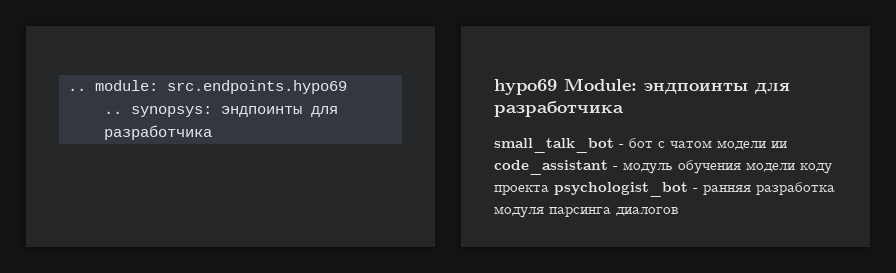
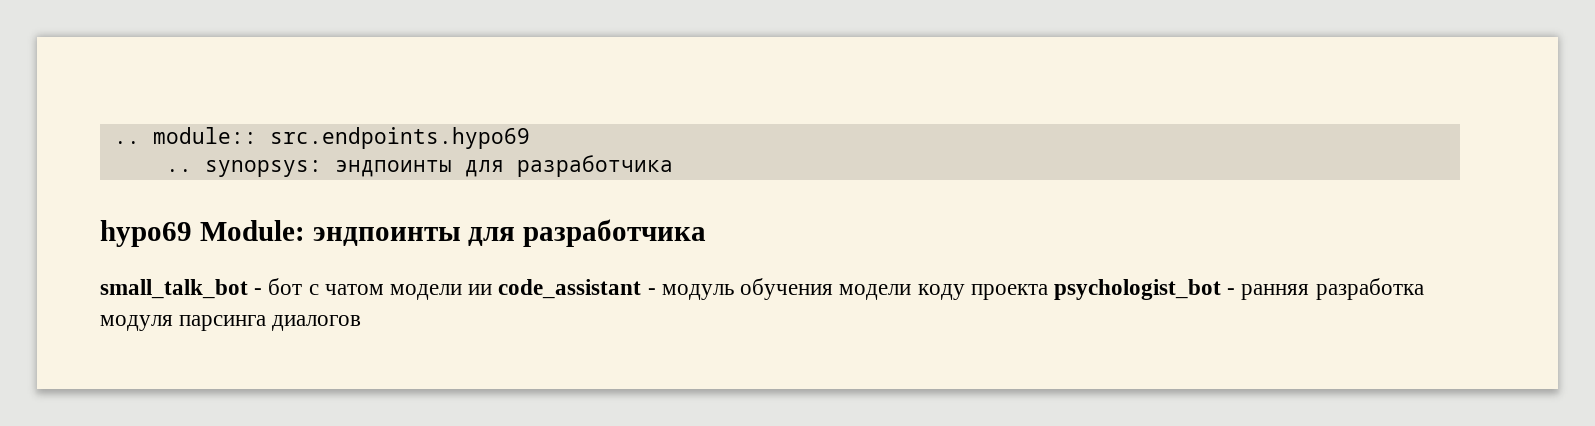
- .. module: src.endpoints.hypo69
+ .. module:: src.endpoints.hypo69

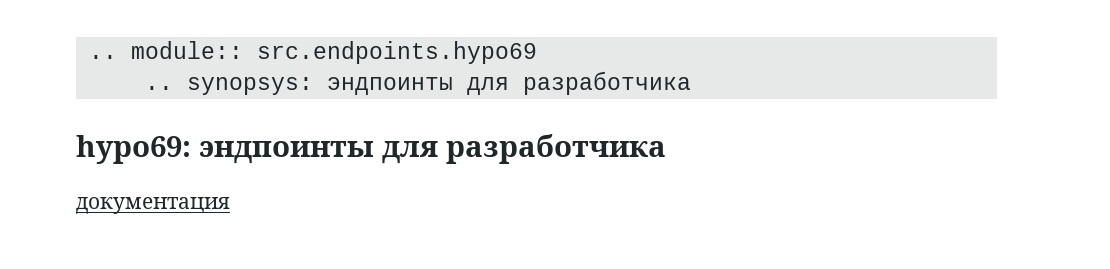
- hypo69 Module: эндпоинты для разработчика
- small_talk_bot - бот с чатом модели ии code_assistant - модуль обучения модели коду проекта psychologist_bot - ранняя разработка модуля парсинга диалогов
+ hypo69: эндпоинты для разработчика
+ документация

